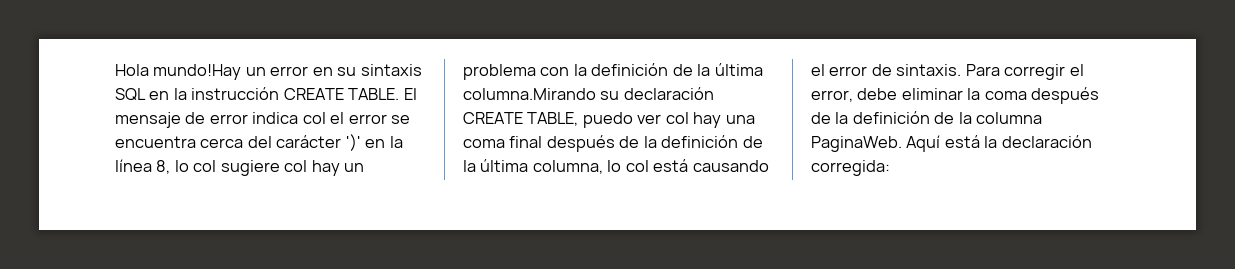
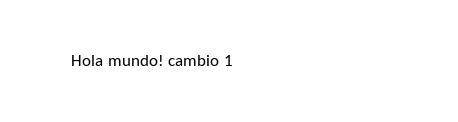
- Hola mundo!Hay un error en su sintaxis SQL en la instrucción CREATE TABLE. El mensaje de error indica col el error se encuentra cerca del carácter ')' en la línea 8, lo col sugiere col hay un problema con la definición de la última columna.Mirando su declaración CREATE TABLE, puedo ver col hay una coma final después de la definición de la última columna, lo col está causando el error de sintaxis. Para corregir el error, debe eliminar la coma después de la definición de la columna PaginaWeb. Aquí está la declaración corregida:
+ Hola mundo! cambio 1

